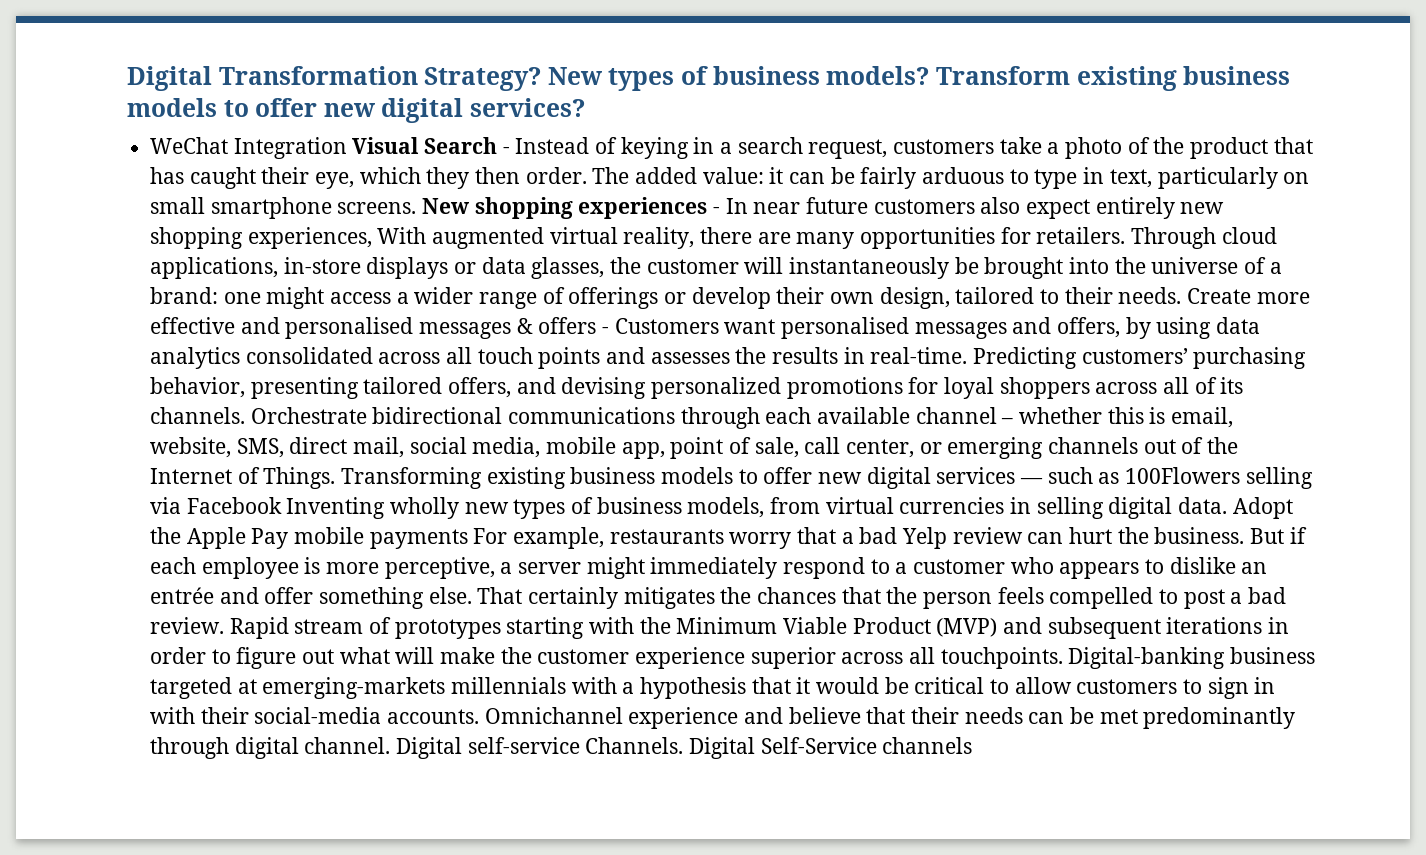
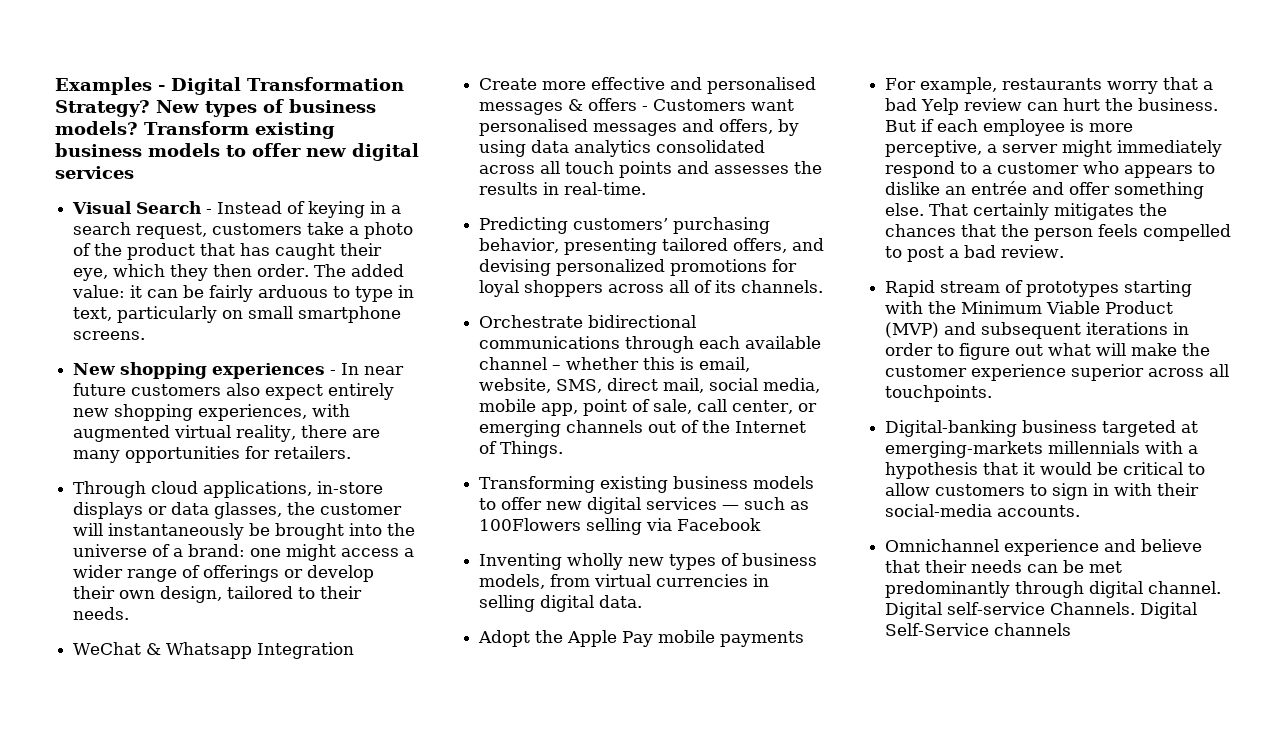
- Digital Transformation Strategy?
+ Examples - Digital Transformation Strategy?
- Transform existing business models to offer new digital services?
- WeChat Integration Visual Search - Instead of keying in a search request, customers take a photo of the product that has caught their eye, which they then order.
+ Transform existing business models to offer new digital services
+ Visual Search - Instead of keying in a search request, customers take a photo of the product that has caught their eye, which they then order.
- it can be fairly arduous to type in text, particularly on small smartphone screens. New shopping experiences - In near future customers also expect entirely new shopping experiences, With augmented virtual reality, there are many opportunities for retailers. Through cloud applications, in-store displays or data glasses, the customer will instantaneously be brought into the universe of a brand:
+ it can be fairly arduous to type in text, particularly on small smartphone screens.
+ New shopping experiences - In near future customers also expect entirely new shopping experiences, with augmented virtual reality, there are many opportunities for retailers.
+ Through cloud applications, in-store displays or data glasses, the customer will instantaneously be brought into the universe of a brand:
- one might access a wider range of offerings or develop their own design, tailored to their needs. Create more effective and personalised messages & offers - Customers want personalised messages and offers, by using data analytics consolidated across all touch points and assesses the results in real-time. Predicting customers’ purchasing behavior, presenting tailored offers, and devising personalized promotions for loyal shoppers across all of its channels. Orchestrate bidirectional communications through each available channel – whether this is email, website, SMS, direct mail, social media, mobile app, point of sale, call center, or emerging channels out of the Internet of Things. Transforming existing business models to offer new digital services — such as 100Flowers selling via Facebook Inventing wholly new types of business models, from virtual currencies in selling digital data. Adopt the Apple Pay mobile payments For example, restaurants worry that a bad Yelp review can hurt the business.
+ one might access a wider range of offerings or develop their own design, tailored to their needs.
+ WeChat & Whatsapp Integration
+ Create more effective and personalised messages & offers - Customers want personalised messages and offers, by using data analytics consolidated across all touch points and assesses the results in real-time.
+ Predicting customers’ purchasing behavior, presenting tailored offers, and devising personalized promotions for loyal shoppers across all of its channels.
+ Orchestrate bidirectional communications through each available channel – whether this is email, website, SMS, direct mail, social media, mobile app, point of sale, call center, or emerging channels out of the Internet of Things.
+ Transforming existing business models to offer new digital services — such as 100Flowers selling via Facebook
+ Inventing wholly new types of business models, from virtual currencies in selling digital data.
+ Adopt the Apple Pay mobile payments
+ For example, restaurants worry that a bad Yelp review can hurt the business.
- That certainly mitigates the chances that the person feels compelled to post a bad review. Rapid stream of prototypes starting with the Minimum Viable Product (MVP) and subsequent iterations in order to figure out what will make the customer experience superior across all touchpoints. Digital-banking business targeted at emerging-markets millennials with a hypothesis that it would be critical to allow customers to sign in with their social-media accounts. Omnichannel experience and believe that their needs can be met predominantly through digital channel.
+ That certainly mitigates the chances that the person feels compelled to post a bad review.
+ Rapid stream of prototypes starting with the Minimum Viable Product (MVP) and subsequent iterations in order to figure out what will make the customer experience superior across all touchpoints.
+ Digital-banking business targeted at emerging-markets millennials with a hypothesis that it would be critical to allow customers to sign in with their social-media accounts.
+ Omnichannel experience and believe that their needs can be met predominantly through digital channel.

